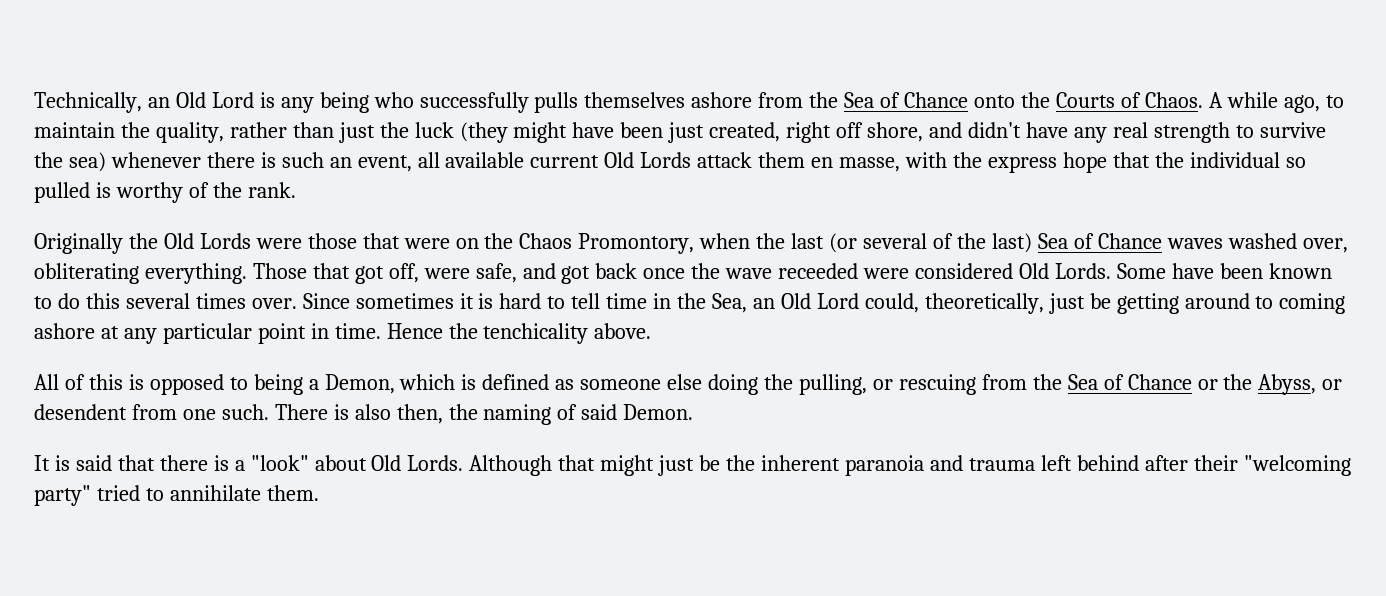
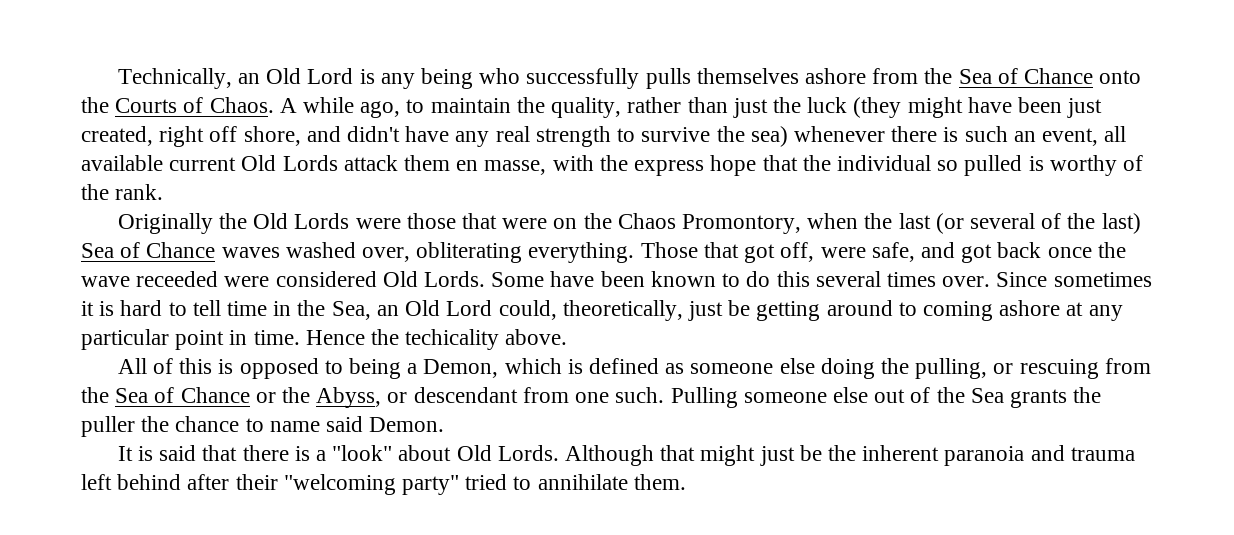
- Hence the tenchicality above.
+ Hence the techicality above.
- All of this is opposed to being a Demon, which is defined as someone else doing the pulling, or rescuing from the Sea of Chance or the Abyss, or desendent from one such.
+ All of this is opposed to being a Demon, which is defined as someone else doing the pulling, or rescuing from the Sea of Chance or the Abyss, or descendant from one such.
- There is also then, the naming of said Demon.
+ Pulling someone else out of the Sea grants the puller the chance to name said Demon.

